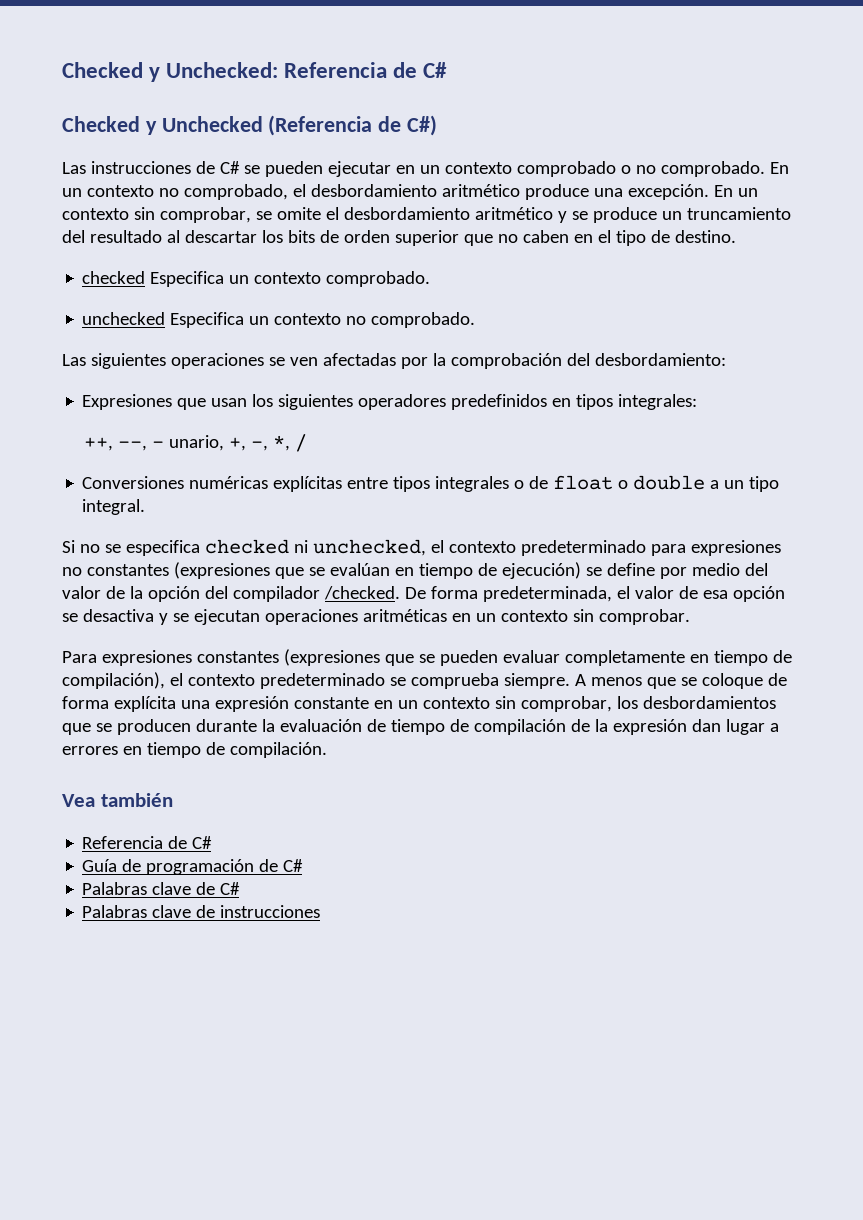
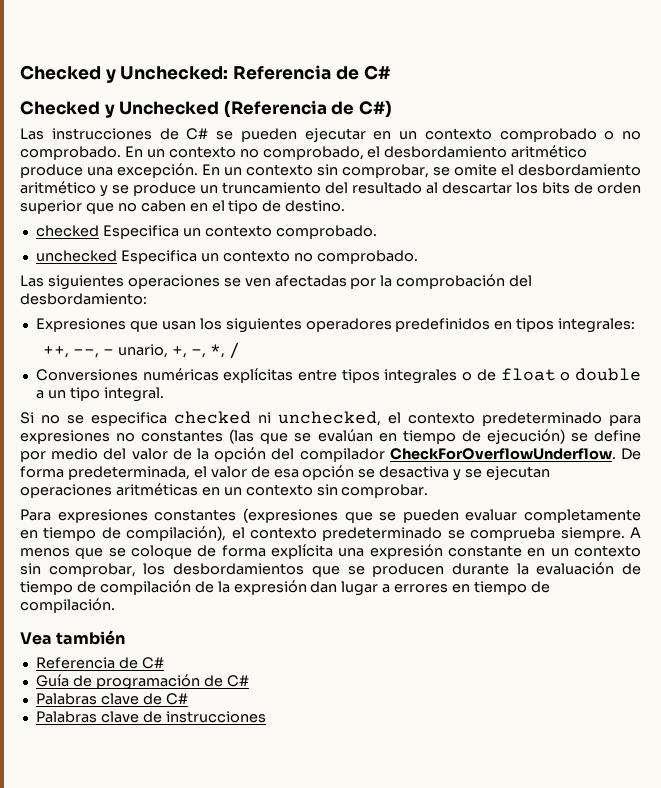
- Si no se especifica checked ni unchecked, el contexto predeterminado para expresiones no constantes (expresiones que se evalúan en tiempo de ejecución) se define por medio del valor de la opción del compilador /checked.
+ Si no se especifica checked ni unchecked, el contexto predeterminado para expresiones no constantes (las que se evalúan en tiempo de ejecución) se define por medio del valor de la opción del compilador CheckForOverflowUnderflow.

